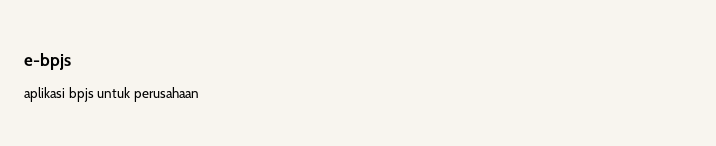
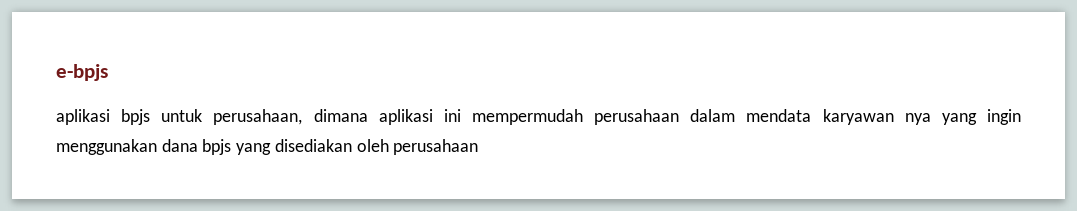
- aplikasi bpjs untuk perusahaan
+ aplikasi bpjs untuk perusahaan, dimana aplikasi ini mempermudah perusahaan dalam mendata karyawan nya yang ingin menggunakan dana bpjs yang disediakan oleh perusahaan

